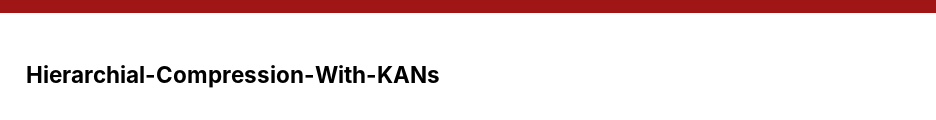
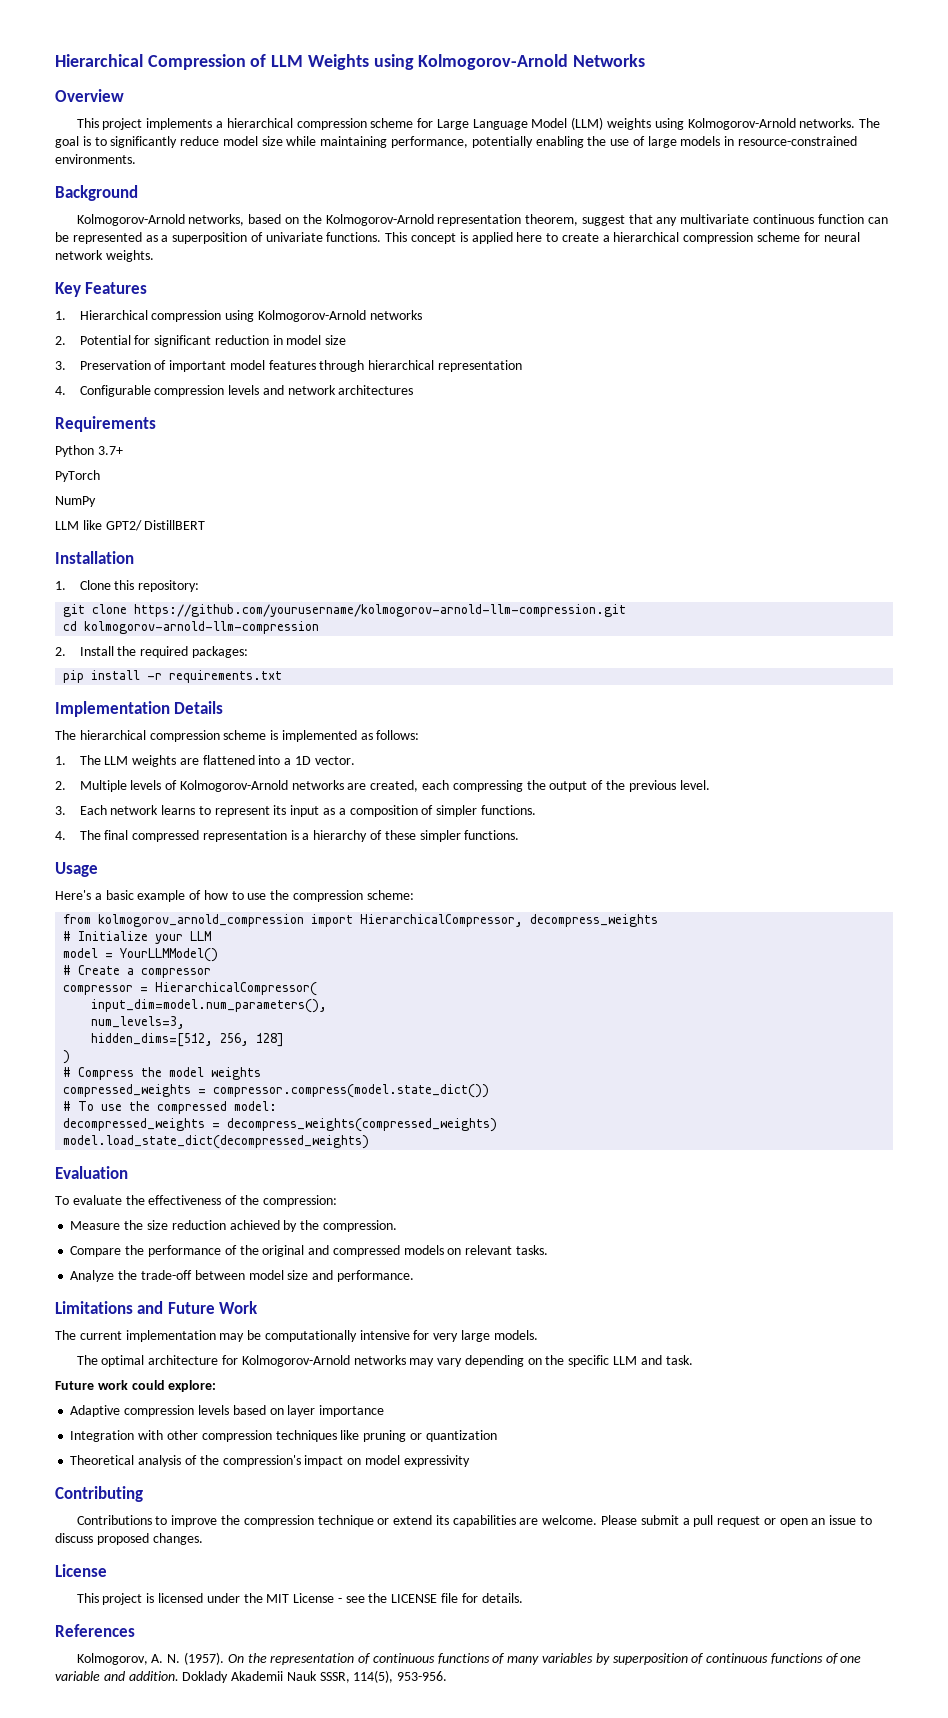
- Hierarchial-Compression-With-KANs
+ Hierarchical Compression of LLM Weights using Kolmogorov-Arnold Networks
+ Overview
+ This project implements a hierarchical compression scheme for Large Language Model (LLM) weights using Kolmogorov-Arnold networks. The goal is to significantly reduce model size while maintaining performance, potentially enabling the use of large models in resource-constrained environments.
+ Background
+ Kolmogorov-Arnold networks, based on the Kolmogorov-Arnold representation theorem, suggest that any multivariate continuous function can be represented as a superposition of univariate functions. This concept is applied here to create a hierarchical compression scheme for neural network weights.
+ Key Features
+ 1. Hierarchical compression using Kolmogorov-Arnold networks
+ 2. Potential for significant reduction in model size
+ 3. Preservation of important model features through hierarchical representation
+ 4. Configurable compression levels and network architectures
+ Requirements
+ Python 3.7+
+ PyTorch
+ NumPy
+ LLM like GPT2/ DistillBERT
+ Installation
+ 1. Clone this repository:
+ git clone https://github.com/yourusername/kolmogorov-arnold-llm-compression.git
+ cd kolmogorov-arnold-llm-compression
+ 2. Install the required packages:
+ pip install -r requirements.txt
+ Implementation Details
+ The hierarchical compression scheme is implemented as follows:
+ 1. The LLM weights are flattened into a 1D vector.
+ 2. Multiple levels of Kolmogorov-Arnold networks are created, each compressing the output of the previous level.
+ 3. Each network learns to represent its input as a composition of simpler functions.
+ 4. The final compressed representation is a hierarchy of these simpler functions.
+ Usage
+ Here's a basic example of how to use the compression scheme:
+ from kolmogorov_arnold_compression import HierarchicalCompressor, decompress_weights
+ # Initialize your LLM
+ model = YourLLMModel()
+ # Create a compressor
+ compressor = HierarchicalCompressor(
+ input_dim=model.num_parameters(),
+ num_levels=3,
+ hidden_dims=[512, 256, 128]
+ )
+ # Compress the model weights
+ compressed_weights = compressor.compress(model.state_dict())
+ # To use the compressed model:
+ decompressed_weights = decompress_weights(compressed_weights)
+ model.load_state_dict(decompressed_weights)
+ Evaluation
+ To evaluate the effectiveness of the compression:
+ Measure the size reduction achieved by the compression.
+ Compare the performance of the original and compressed models on relevant tasks.
+ Analyze the trade-off between model size and performance.
+ Limitations and Future Work
+ The current implementation may be computationally intensive for very large models.
+ The optimal architecture for Kolmogorov-Arnold networks may vary depending on the specific LLM and task.
+ Future work could explore:
+ Adaptive compression levels based on layer importance
+ Integration with other compression techniques like pruning or quantization
+ Theoretical analysis of the compression's impact on model expressivity
+ Contributing
+ Contributions to improve the compression technique or extend its capabilities are welcome. Please submit a pull request or open an issue to discuss proposed changes.
+ License
+ This project is licensed under the MIT License - see the LICENSE file for details.
+ References
+ Kolmogorov, A. N. (1957). On the representation of continuous functions of many variables by superposition of continuous functions of one variable and addition. Doklady Akademii Nauk SSSR, 114(5), 953-956.

